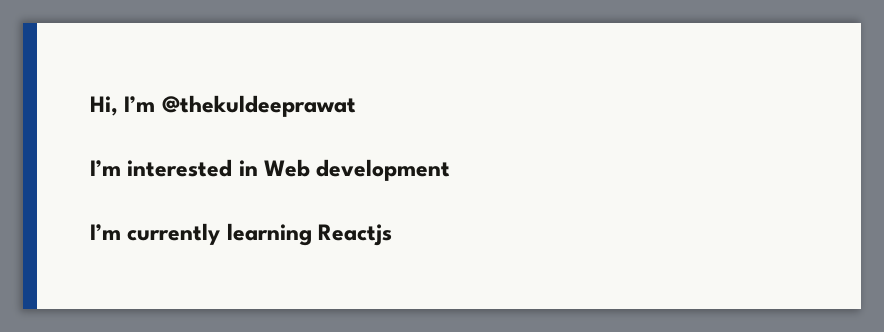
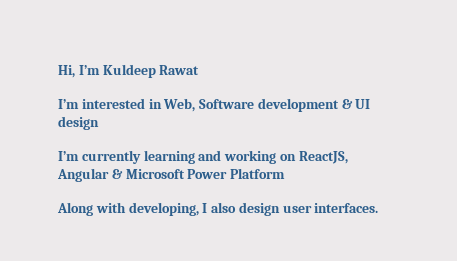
- Hi, I’m @thekuldeeprawat
+ Hi, I’m Kuldeep Rawat
- I’m interested in Web development
+ I’m interested in Web, Software development & UI design
- I’m currently learning Reactjs
+ I’m currently learning and working on ReactJS, Angular & Microsoft Power Platform
+ Along with developing, I also design user interfaces.

